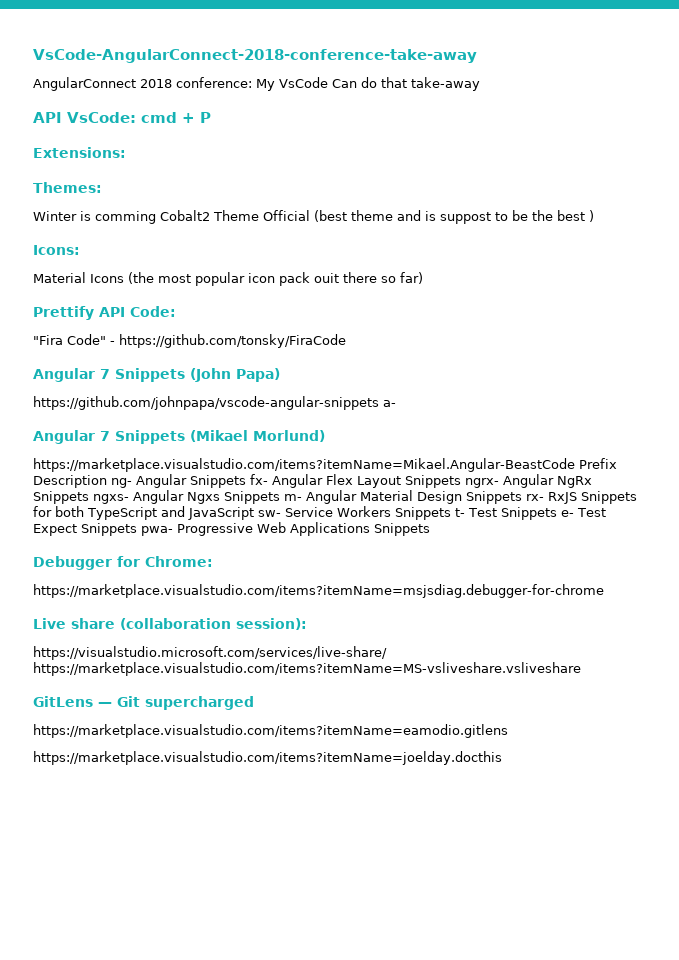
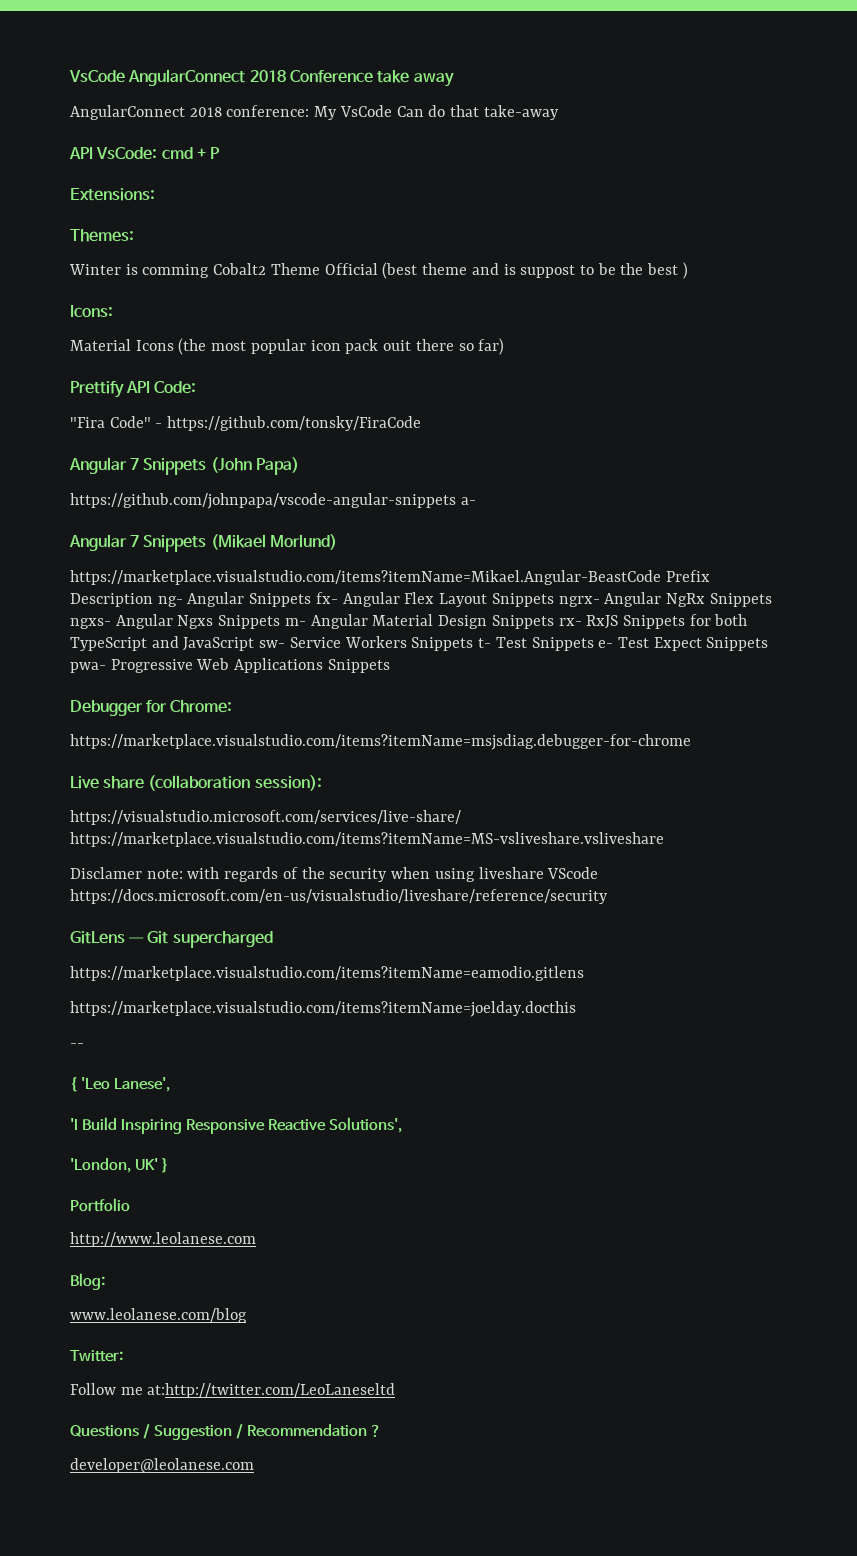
- VsCode-AngularConnect-2018-conference-take-away
+ VsCode AngularConnect 2018 Conference take away
+ Disclamer note: with regards of the security when using liveshare VScode https://docs.microsoft.com/en-us/visualstudio/liveshare/reference/security
+ --
+ { 'Leo Lanese',
+ 'I Build Inspiring Responsive Reactive Solutions',
+ 'London, UK' }
+ Portfolio
+ http://www.leolanese.com
+ Blog:
+ www.leolanese.com/blog
+ Twitter:
+ Follow me at:http://twitter.com/LeoLaneseltd
+ Questions / Suggestion / Recommendation ?
+ developer@leolanese.com

